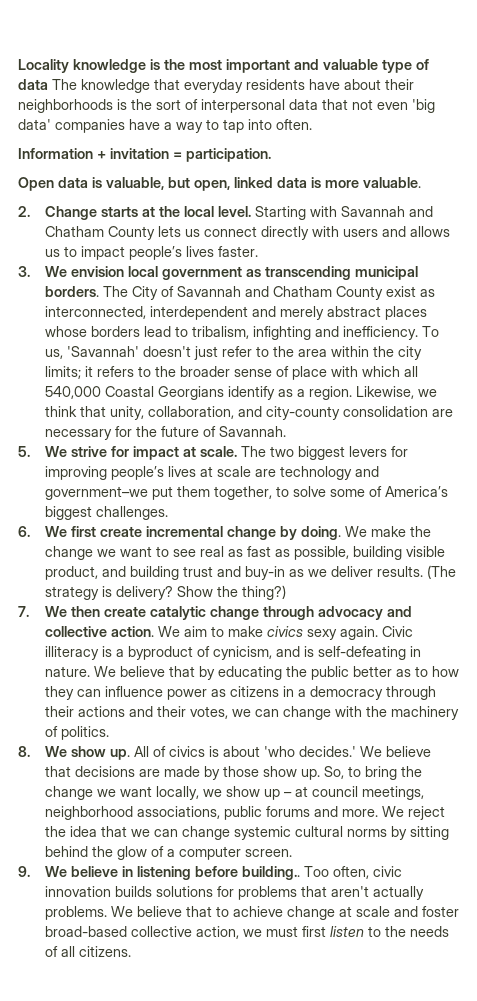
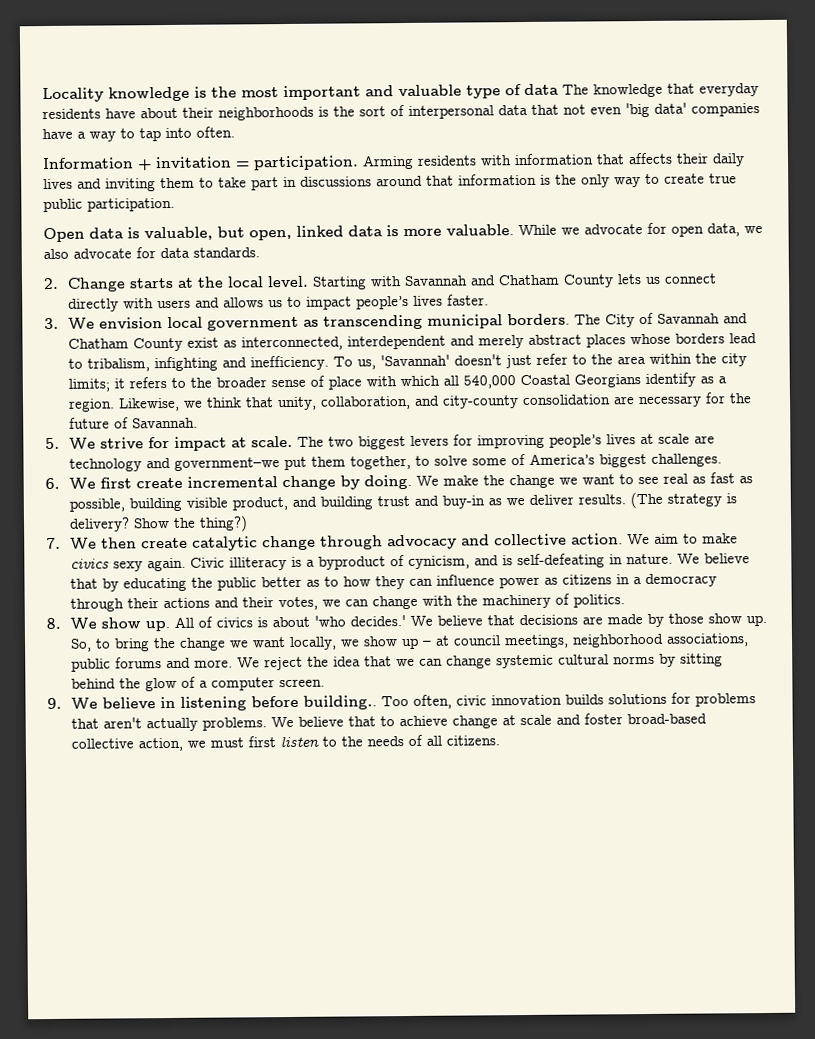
+ Arming residents with information that affects their daily lives and inviting them to take part in discussions around that information is the only way to create true public participation.
+ While we advocate for open data, we also advocate for data standards.

